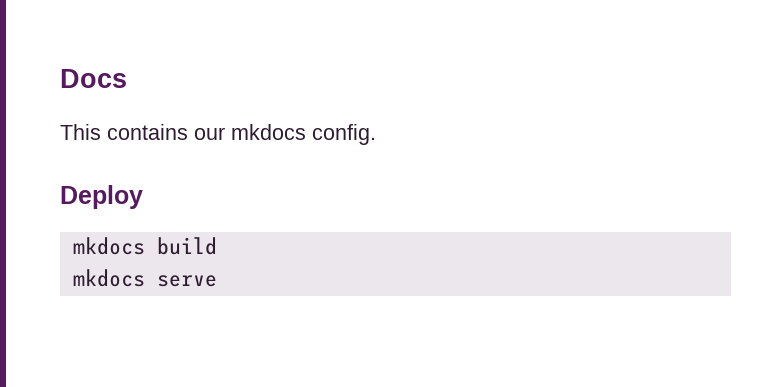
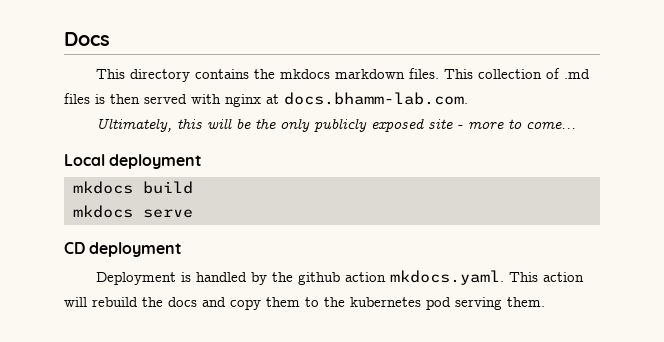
- This contains our mkdocs config.
- Deploy
+ This directory contains the mkdocs markdown files. This collection of .md files is then served with nginx at docs.bhamm-lab.com.
+ Ultimately, this will be the only publicly exposed site - more to come...
+ Local deployment
  mkdocs build
  mkdocs serve
+ CD deployment
+ Deployment is handled by the github action mkdocs.yaml. This action will rebuild the docs and copy them to the kubernetes pod serving them.

